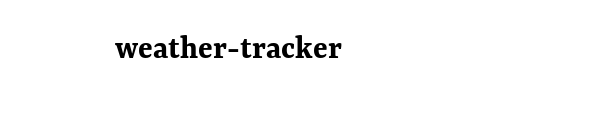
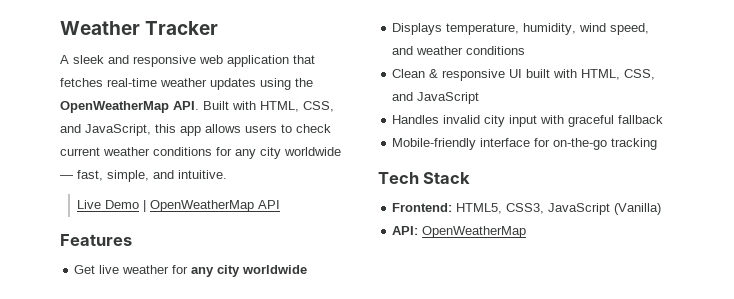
- weather-tracker
+ Weather Tracker
+ A sleek and responsive web application that fetches real-time weather updates using the OpenWeatherMap API. Built with HTML, CSS, and JavaScript, this app allows users to check current weather conditions for any city worldwide — fast, simple, and intuitive.
+ Live Demo | OpenWeatherMap API
+ Features
+ Get live weather for any city worldwide
+ Displays temperature, humidity, wind speed, and weather conditions
+ Clean & responsive UI built with HTML, CSS, and JavaScript
+ Handles invalid city input with graceful fallback
+ Mobile-friendly interface for on-the-go tracking
+ Tech Stack
+ Frontend: HTML5, CSS3, JavaScript (Vanilla)
+ API: OpenWeatherMap

